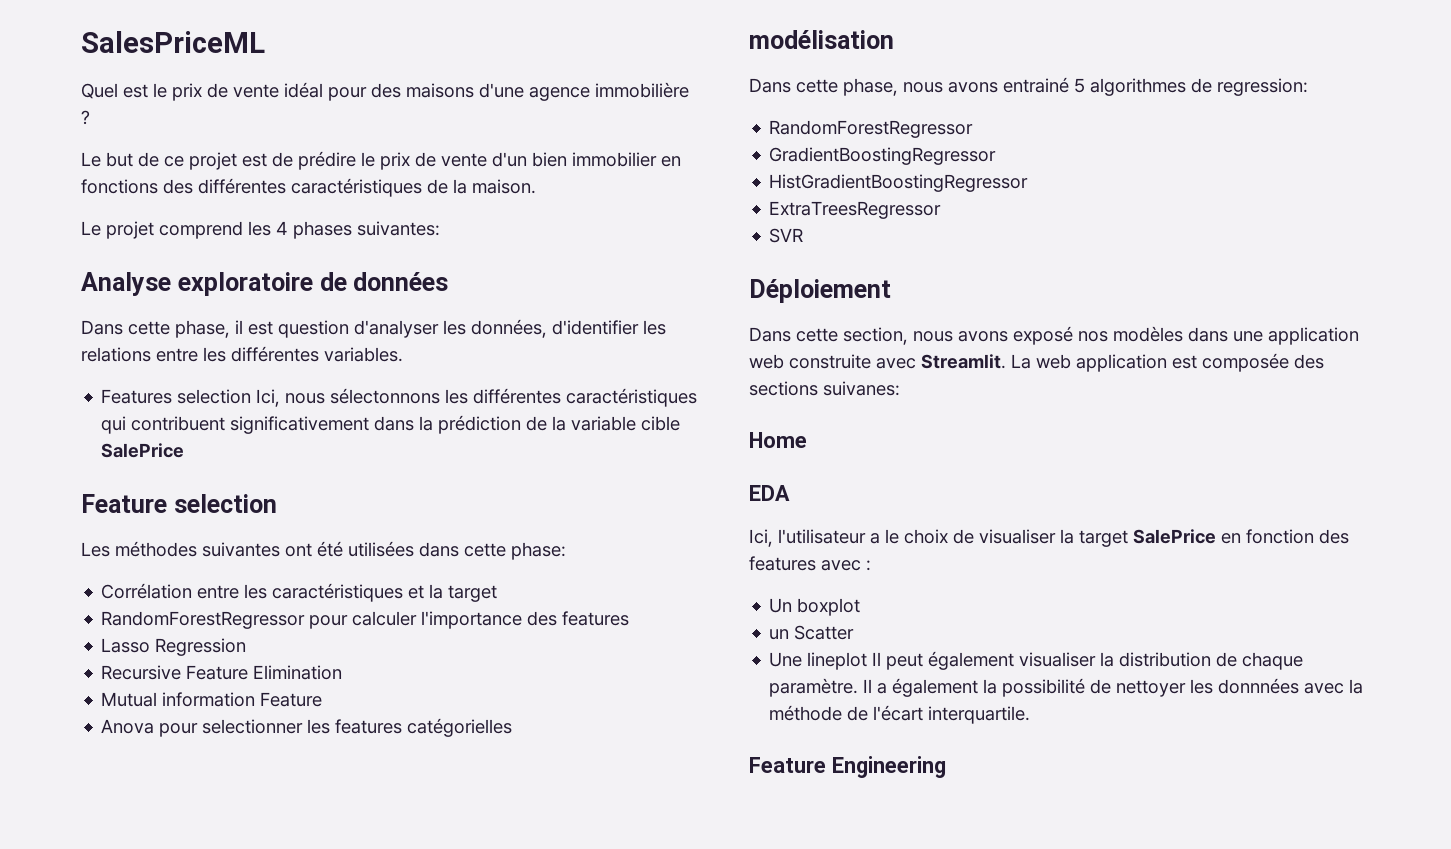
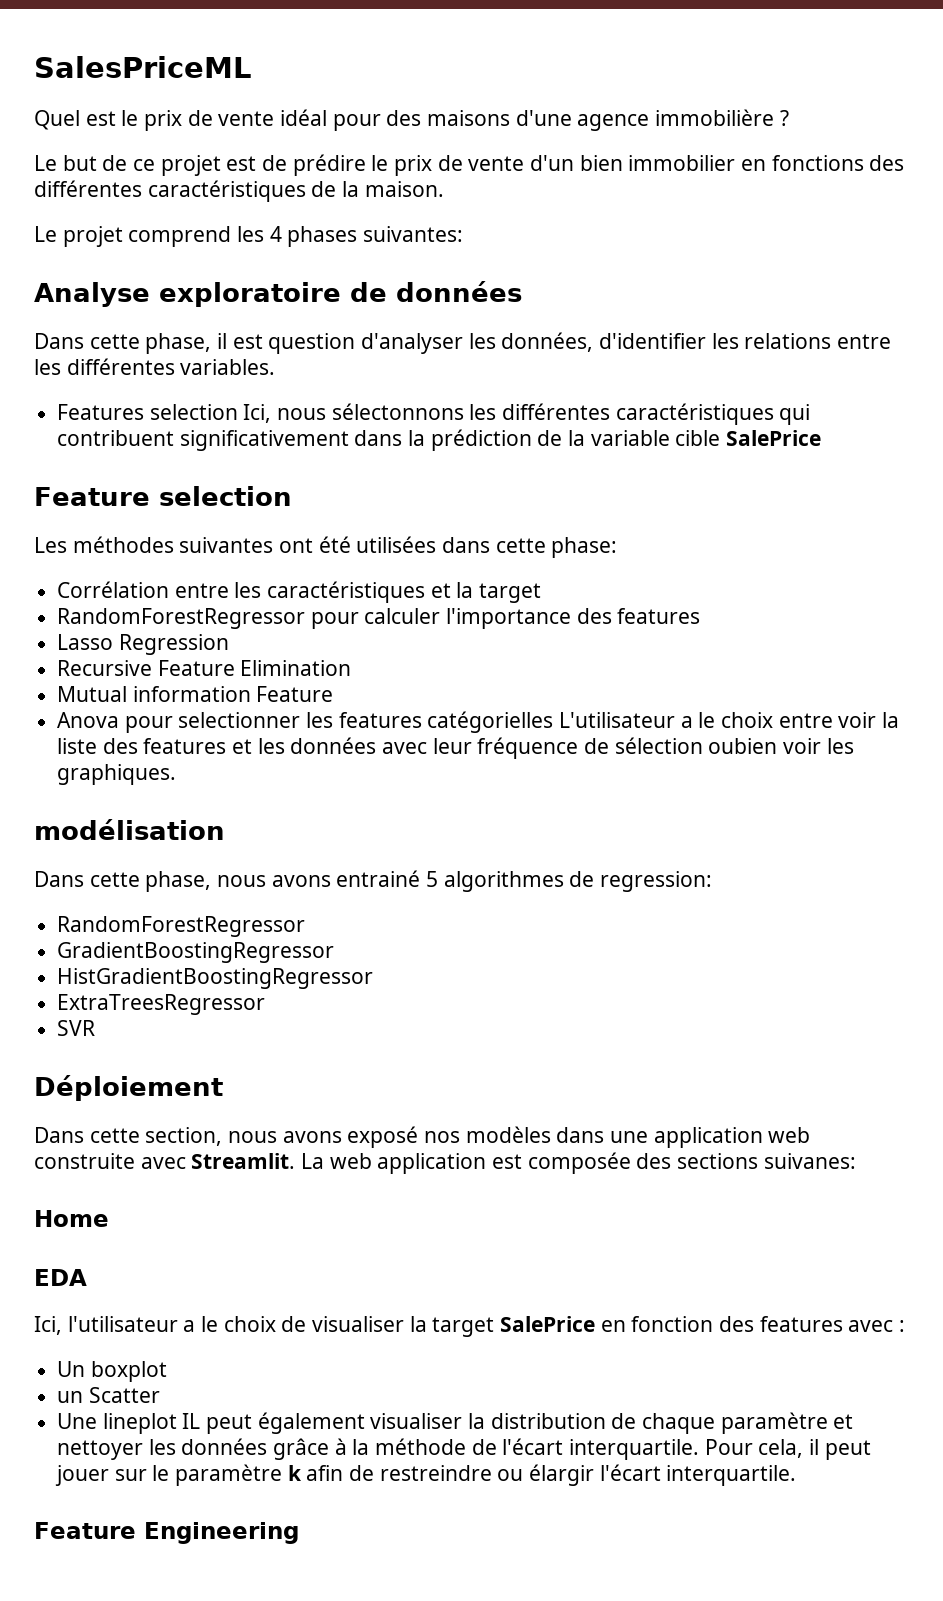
- Anova pour selectionner les features catégorielles
+ Anova pour selectionner les features catégorielles L'utilisateur a le choix entre voir la liste des features et les données avec leur fréquence de sélection oubien voir les graphiques.
- Une lineplot Il peut également visualiser la distribution de chaque paramètre. Il a également la possibilité de nettoyer les donnnées avec la méthode de l'écart interquartile.
+ Une lineplot IL peut également visualiser la distribution de chaque paramètre et nettoyer les données grâce à la méthode de l'écart interquartile. Pour cela, il peut jouer sur le paramètre k afin de restreindre ou élargir l'écart interquartile.

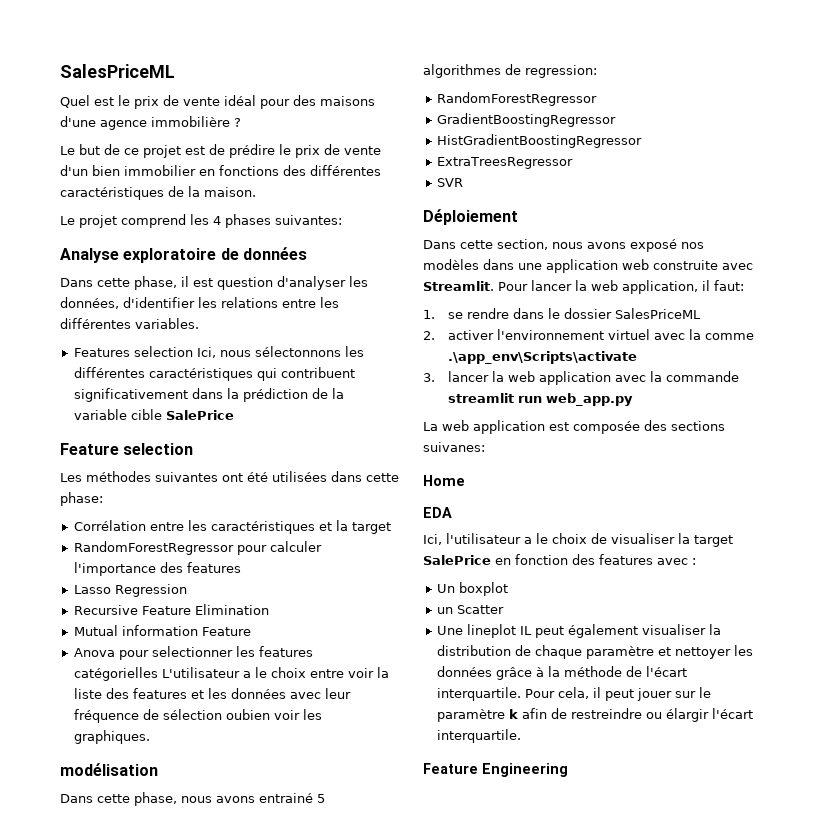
- Dans cette section, nous avons exposé nos modèles dans une application web construite avec Streamlit. La web application est composée des sections suivanes:
+ Dans cette section, nous avons exposé nos modèles dans une application web construite avec Streamlit. Pour lancer la web application, il faut:
+ 1. se rendre dans le dossier SalesPriceML
+ 2. activer l'environnement virtuel avec la comme .\app_env\Scripts\activate
+ 3. lancer la web application avec la commande streamlit run web_app.py
+ La web application est composée des sections suivanes:

